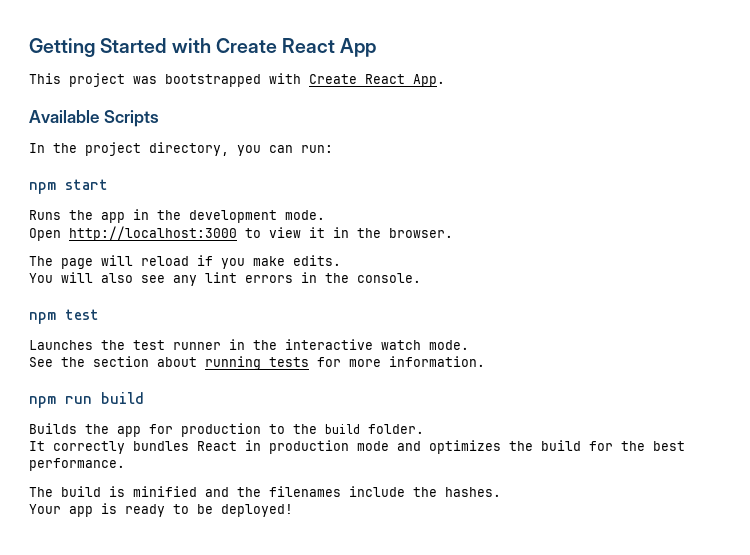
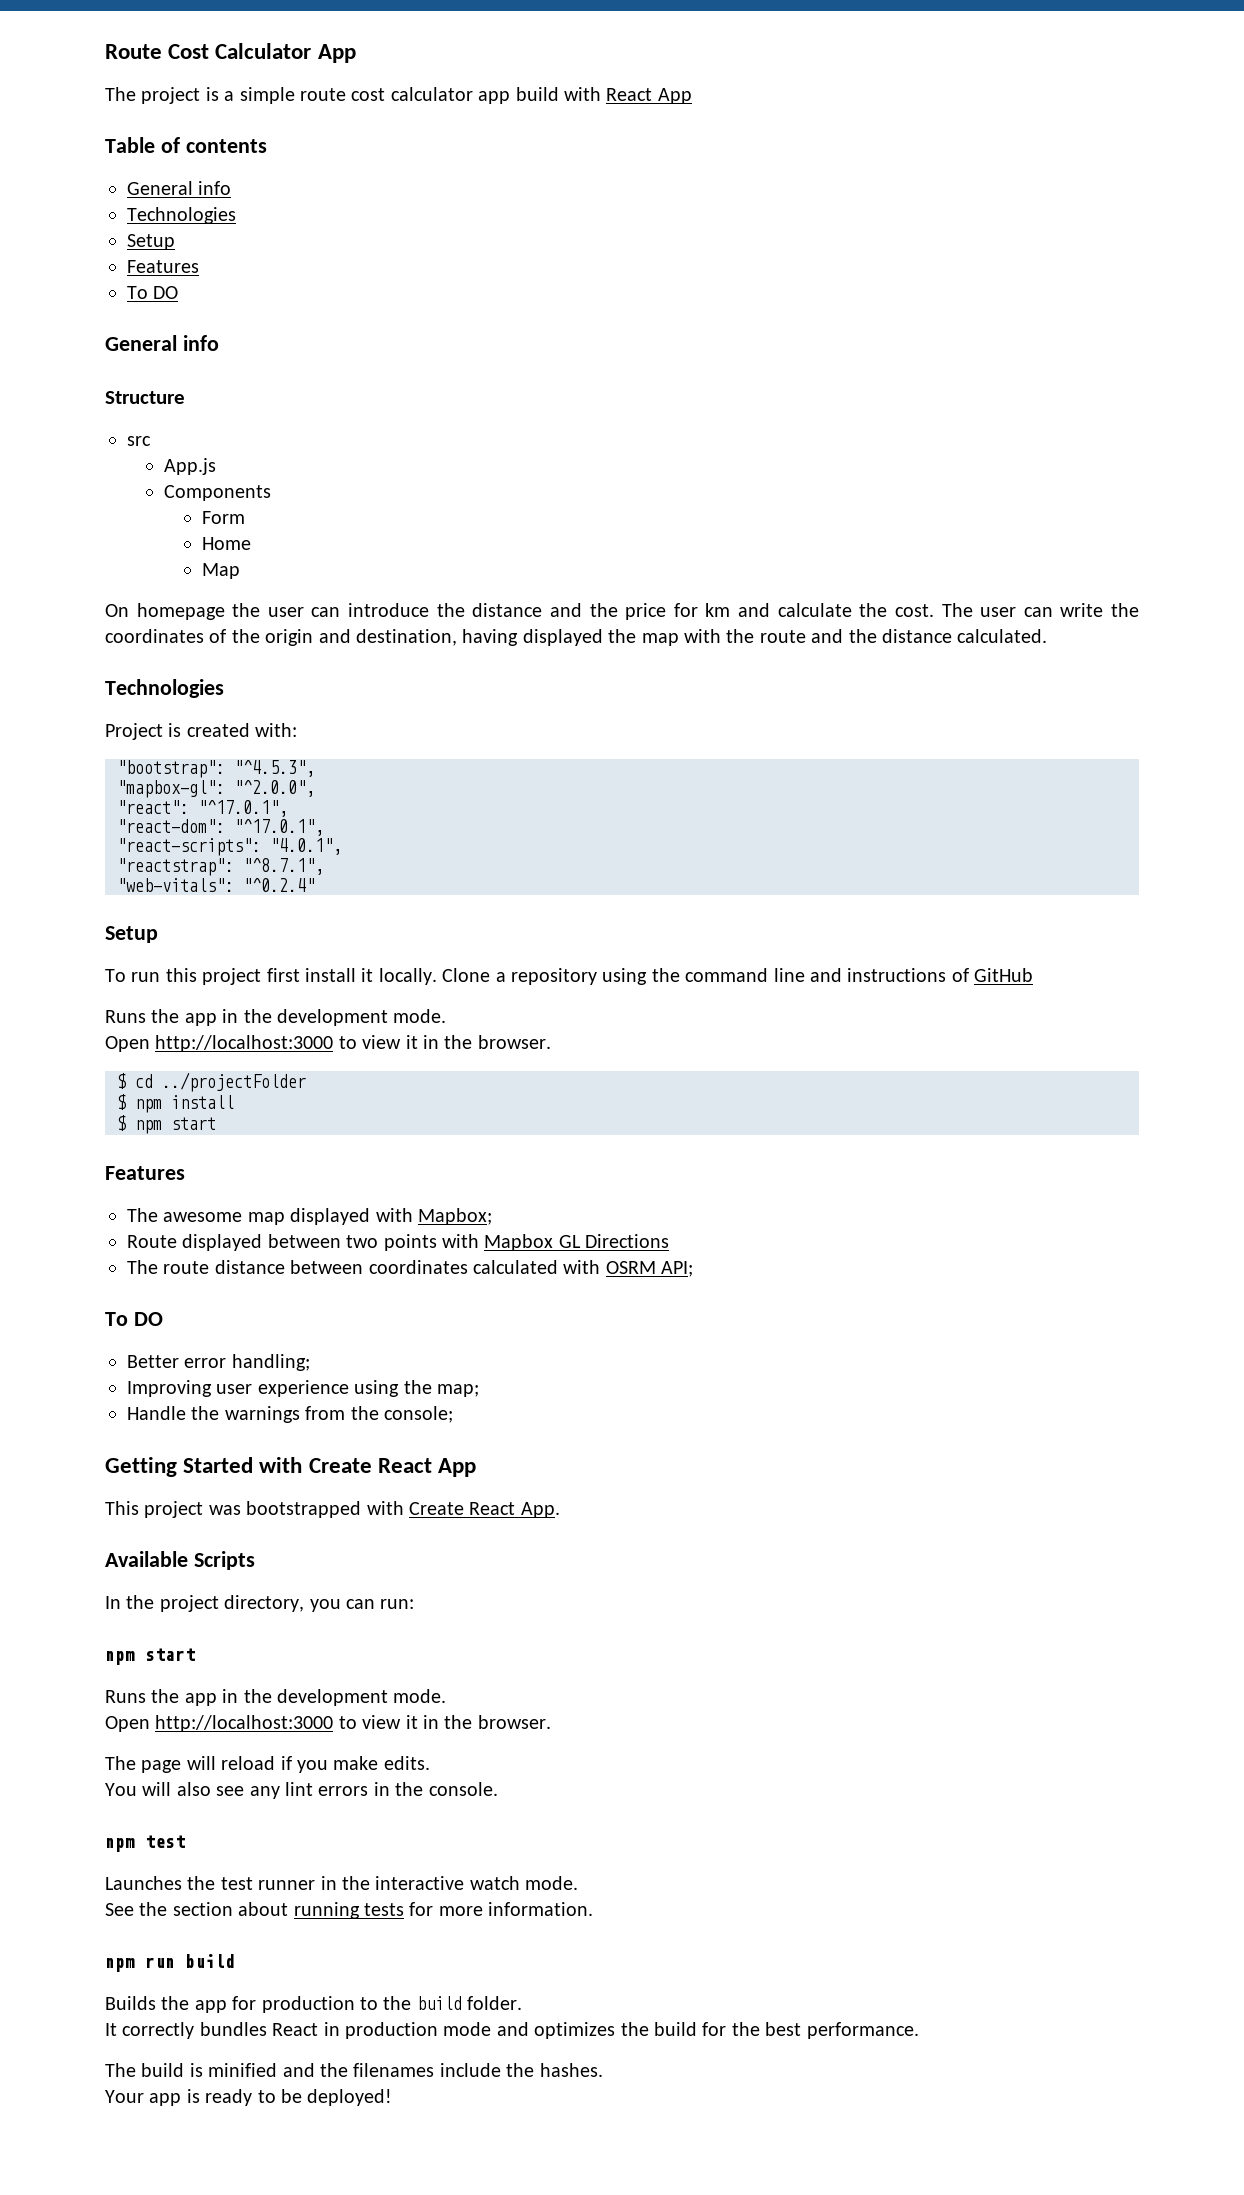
+ Route Cost Calculator App
+ The project is a simple route cost calculator app build with React App
+ Table of contents
+ General info
+ Technologies
+ Setup
+ Features
+ To DO
+ General info
+ Structure
+ src
+ App.js
+ Components
+ Form
+ Home
+ Map
+ On homepage the user can introduce the distance and the price for km and calculate the cost. The user can write the coordinates of the origin and destination, having displayed the map with the route and the distance calculated.
+ Technologies
+ Project is created with:
+ "bootstrap": "^4.5.3",
+ "mapbox-gl": "^2.0.0",
+ "react": "^17.0.1",
+ "react-dom": "^17.0.1",
+ "react-scripts": "4.0.1",
+ "reactstrap": "^8.7.1",
+ "web-vitals": "^0.2.4"
+ Setup
+ To run this project first install it locally. Clone a repository using the command line and instructions of GitHub
+ Runs the app in the development mode.
+ Open http://localhost:3000 to view it in the browser.
+ $ cd ../projectFolder
+ $ npm install
+ $ npm start
+ Features
+ The awesome map displayed with Mapbox;
+ Route displayed between two points with Mapbox GL Directions
+ The route distance between coordinates calculated with OSRM API;
+ To DO
+ Better error handling;
+ Improving user experience using the map;
+ Handle the warnings from the console;

